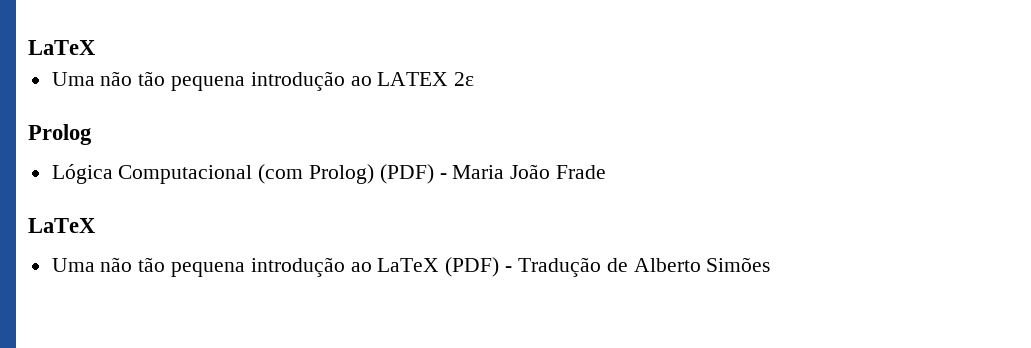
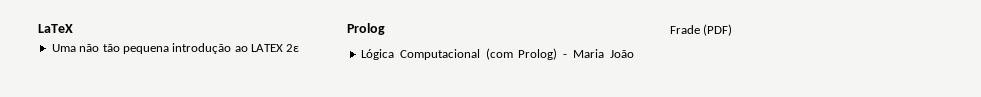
- Lógica Computacional (com Prolog) (PDF) - Maria João Frade
- LaTeX
- Uma não tão pequena introdução ao LaTeX (PDF) - Tradução de Alberto Simões
+ Lógica Computacional (com Prolog) - Maria João Frade (PDF)

